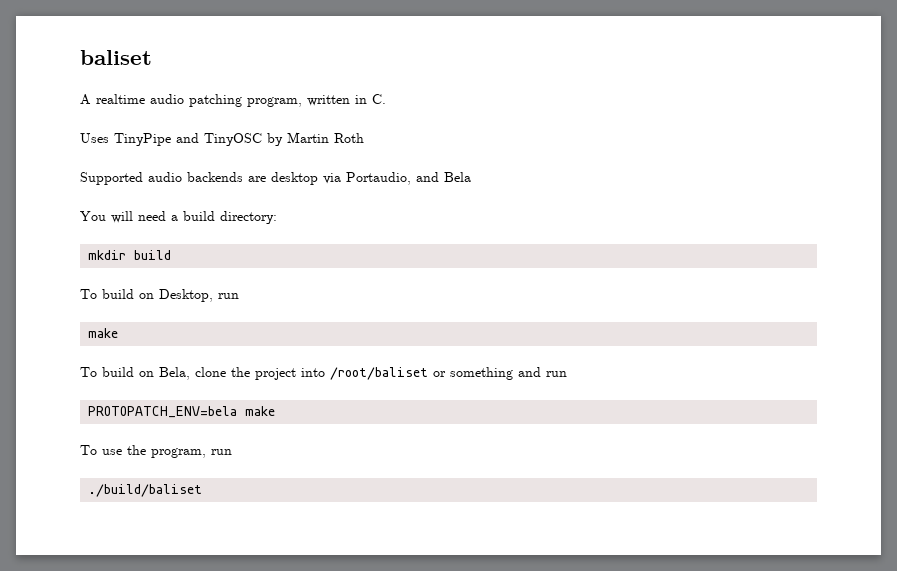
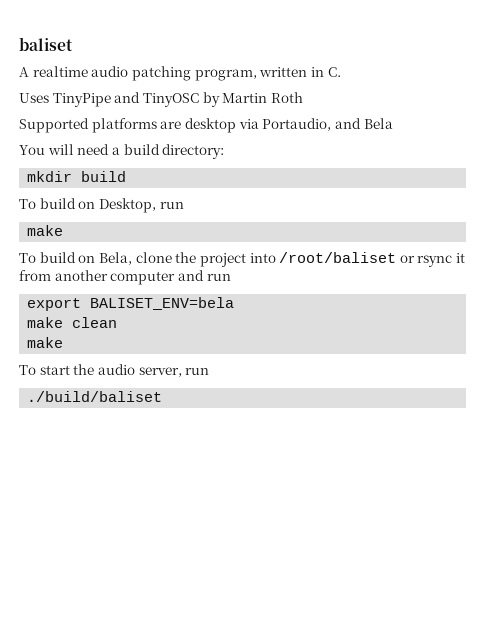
- Supported audio backends are desktop via Portaudio, and Bela
+ Supported platforms are desktop via Portaudio, and Bela
- To build on Bela, clone the project into /root/baliset or something and run
- PROTOPATCH_ENV=bela make
- To use the program, run
+ To build on Bela, clone the project into /root/baliset or rsync it from another computer and run
+ export BALISET_ENV=bela
+ make clean
+ make
+ To start the audio server, run

